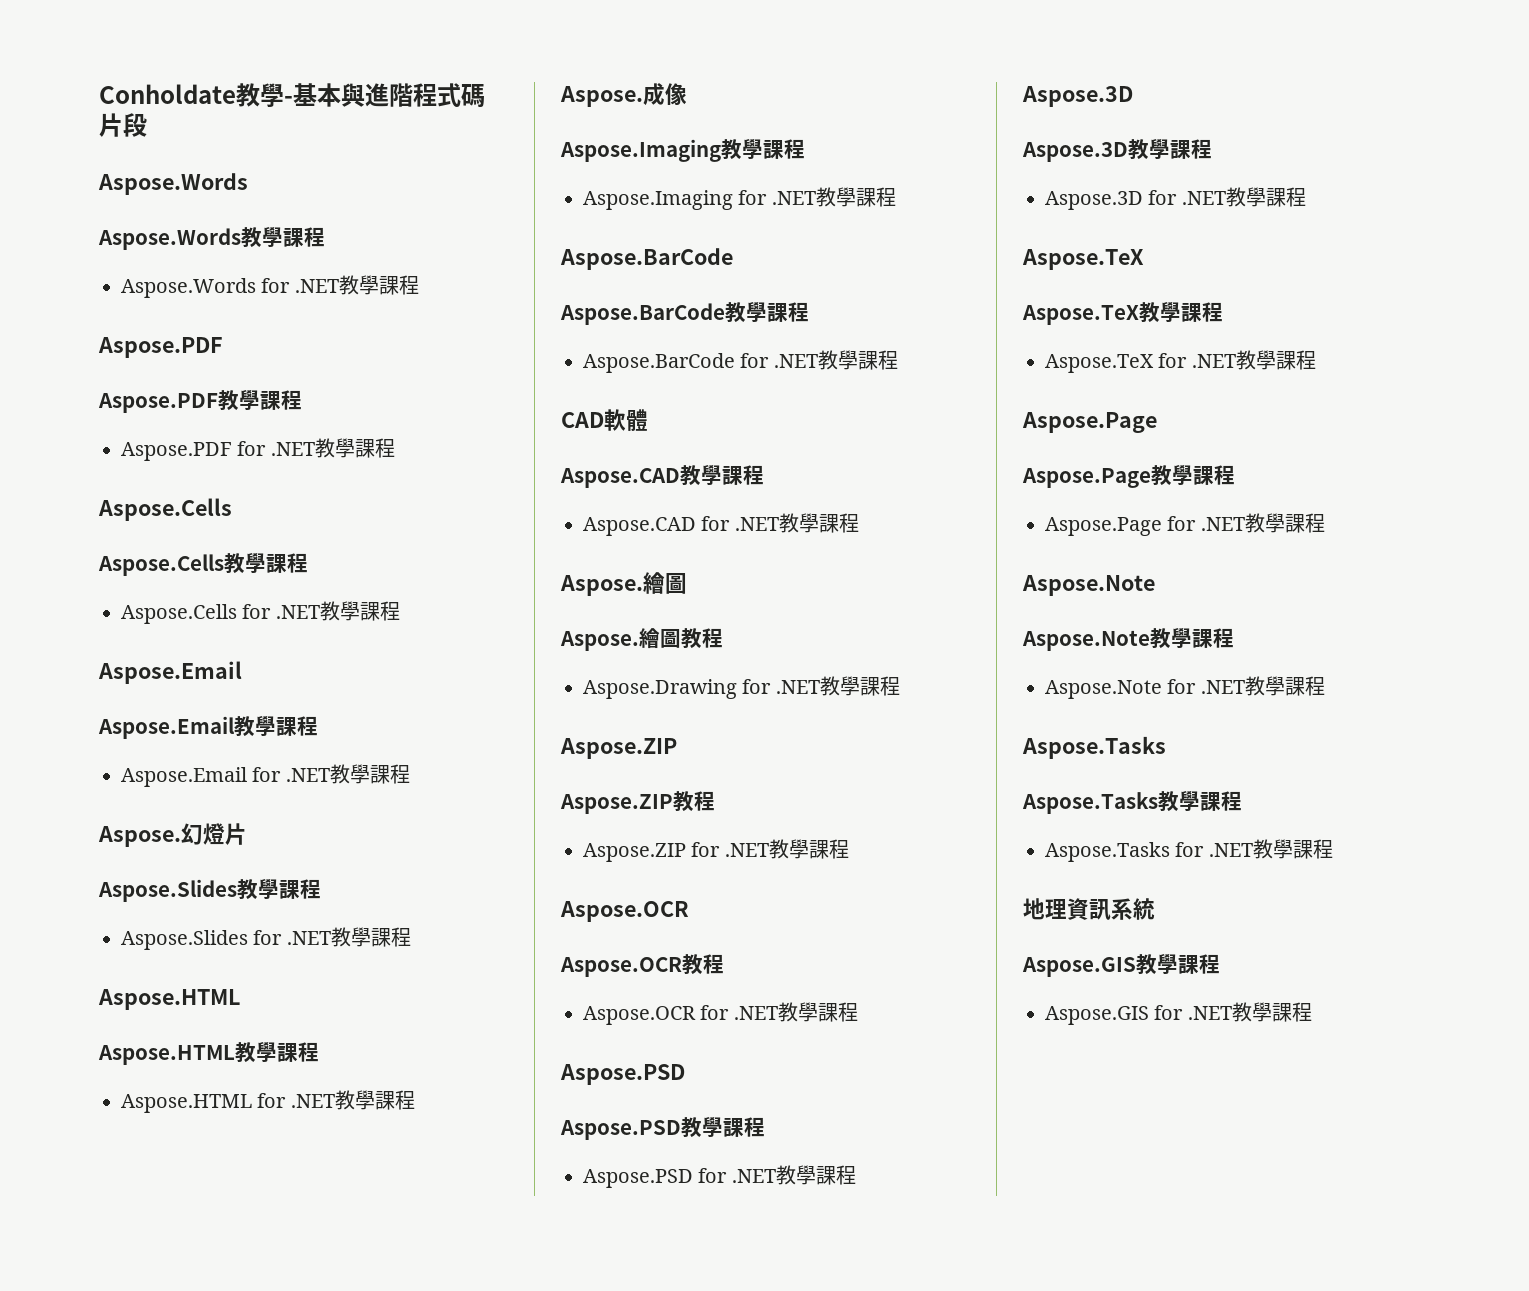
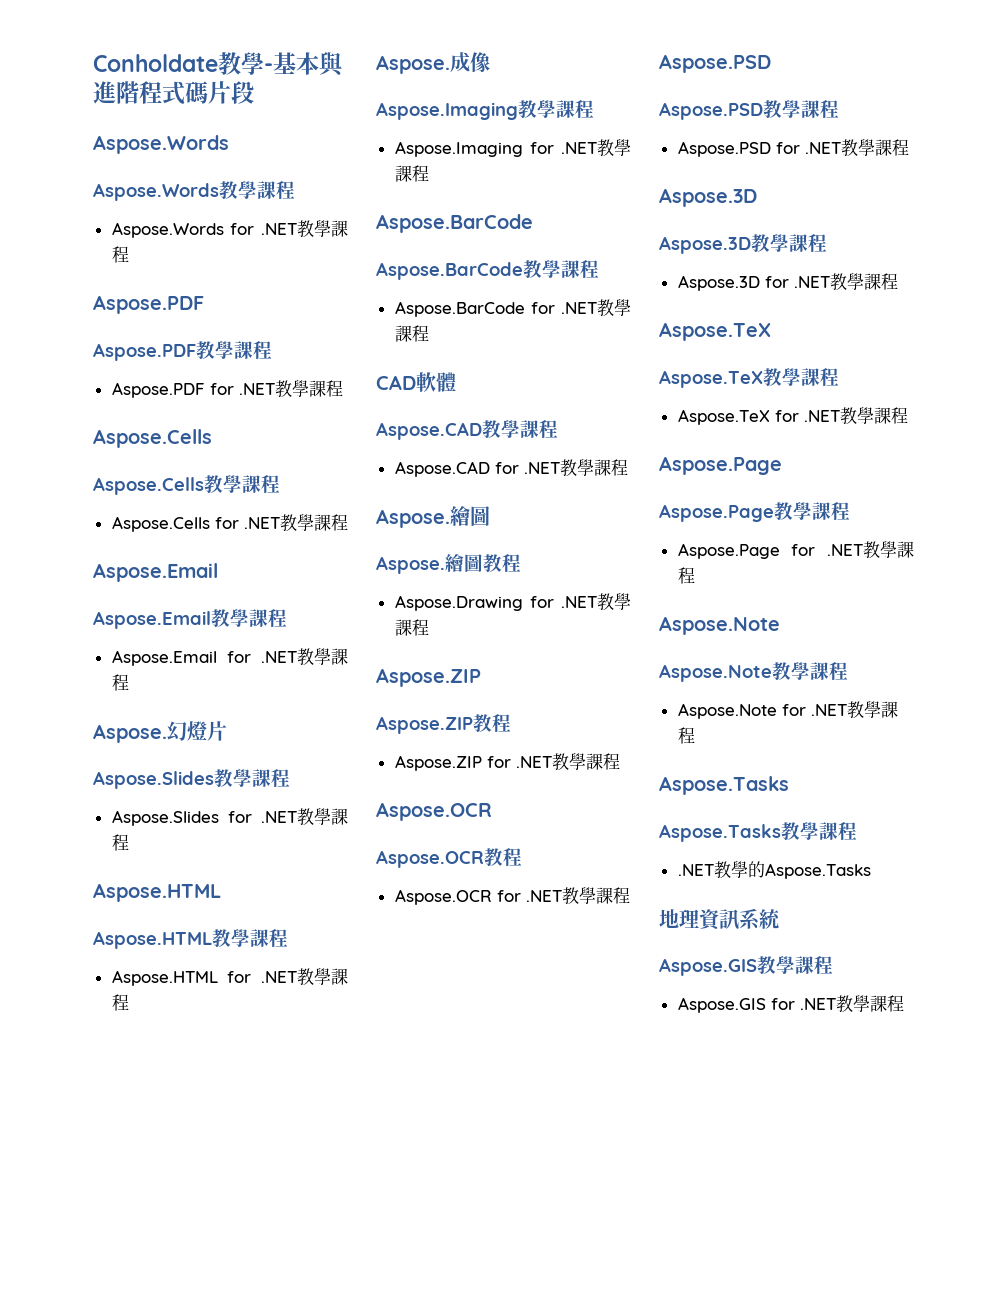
- Aspose.Tasks for .NET教學課程
+ .NET教學的Aspose.Tasks

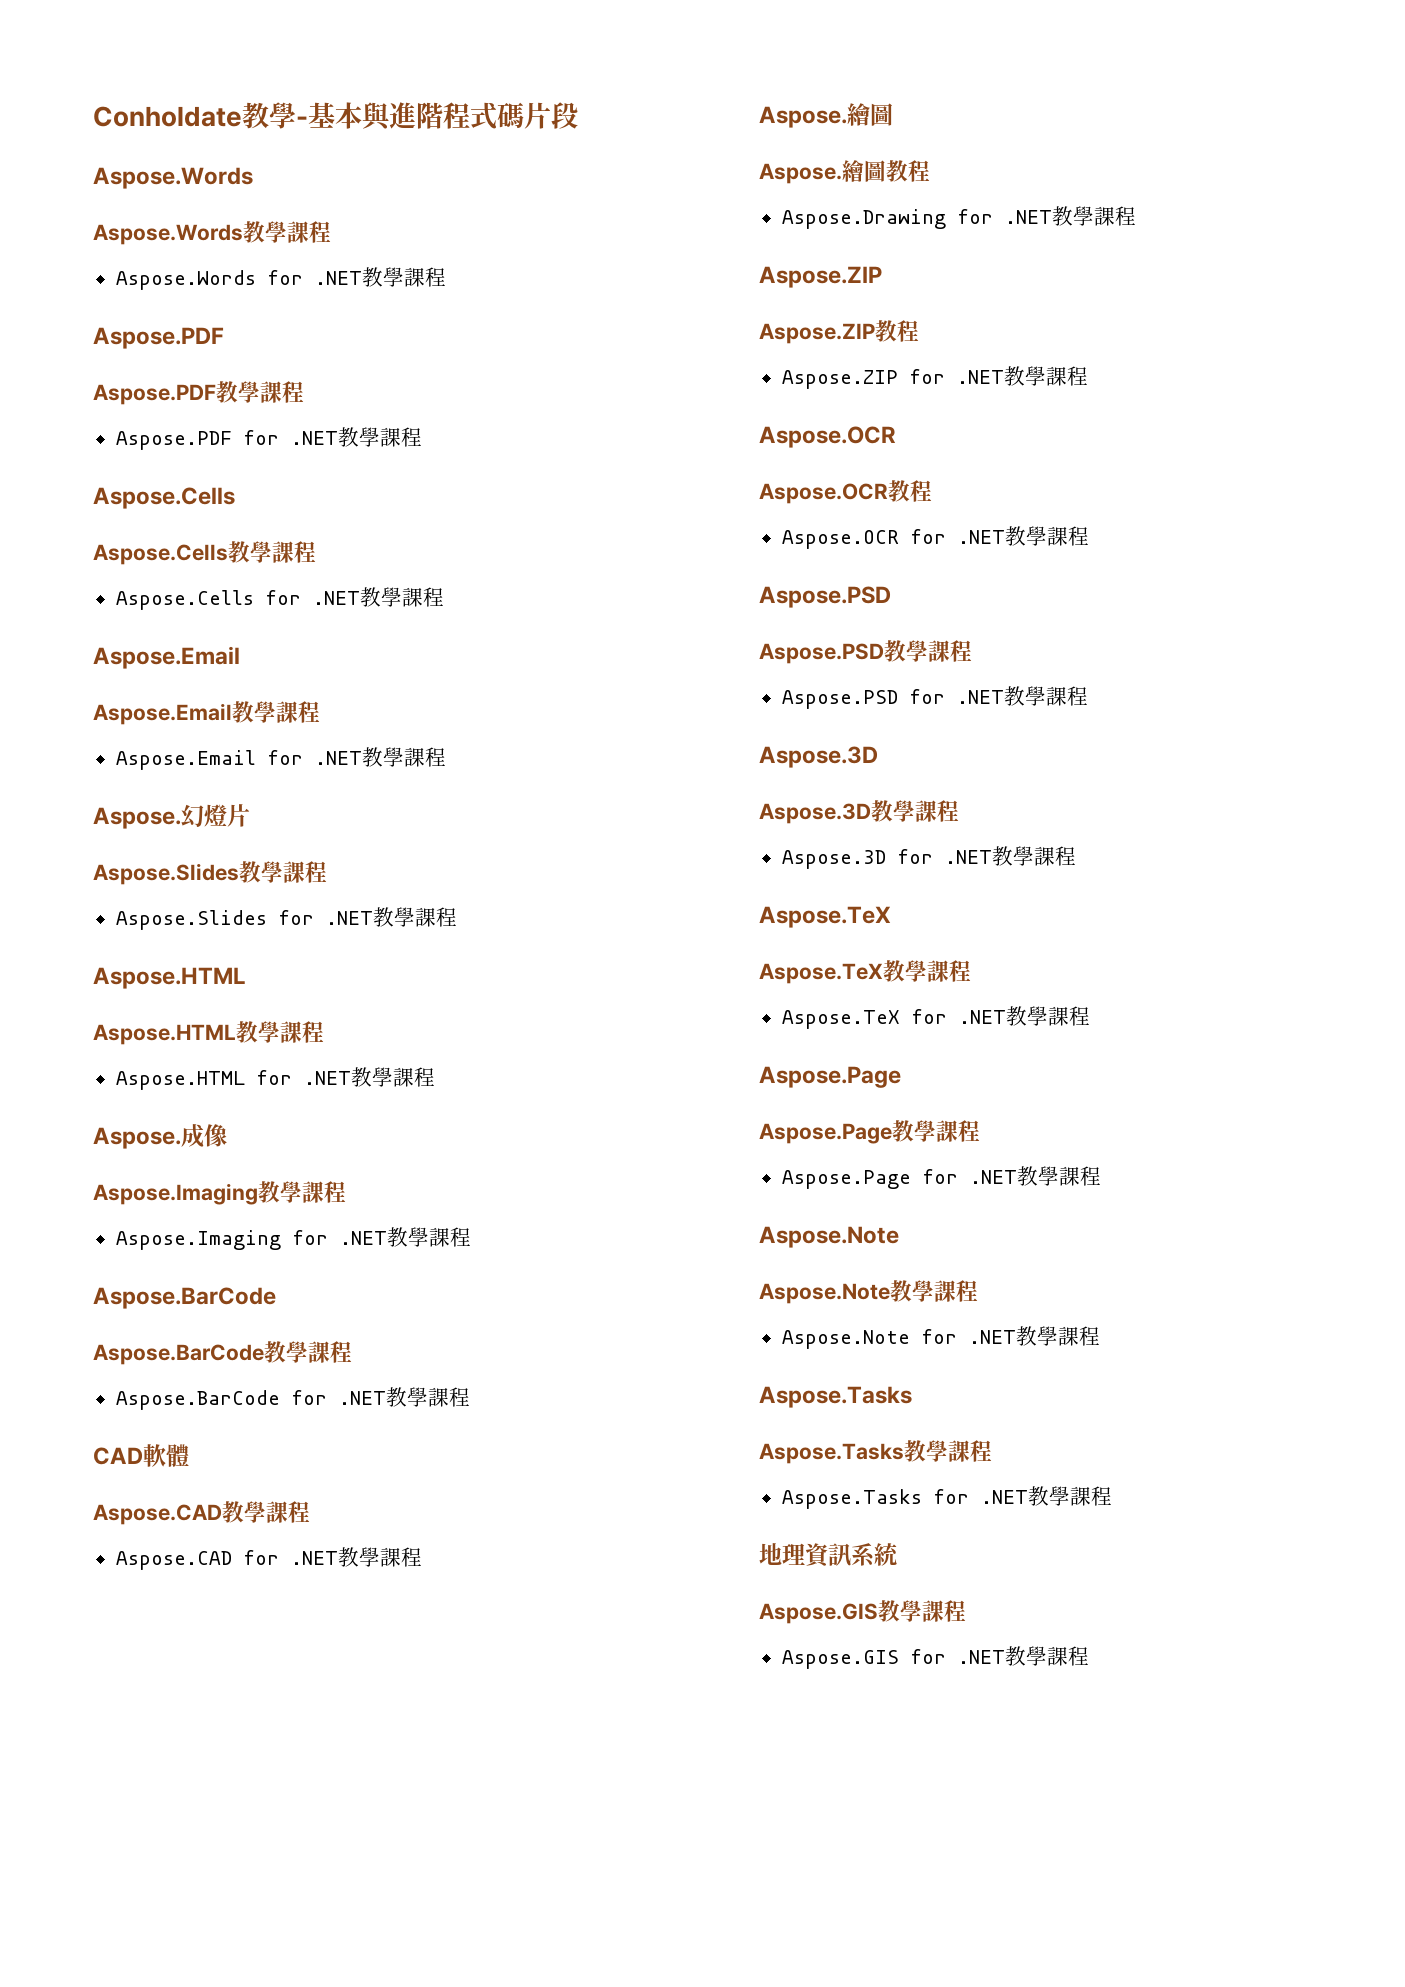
- .NET教學的Aspose.Tasks
+ Aspose.Tasks for .NET教學課程

